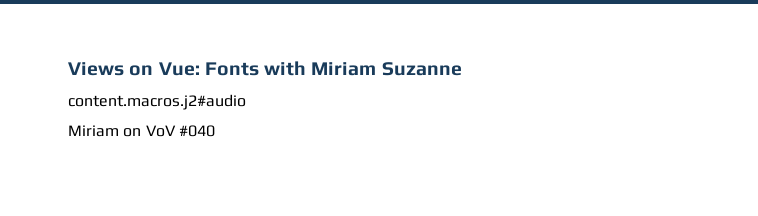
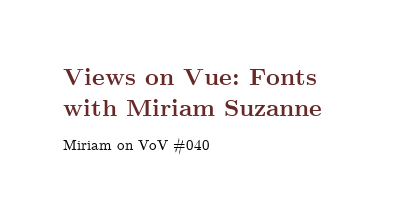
- content.macros.j2#audio

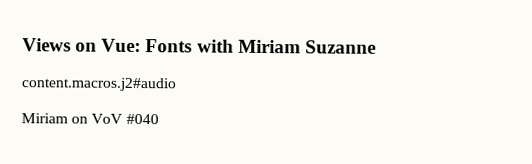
+ content.macros.j2#audio

